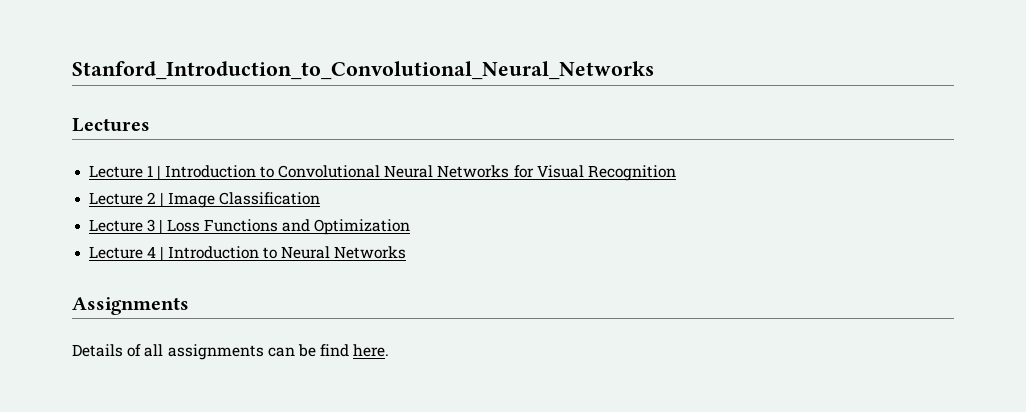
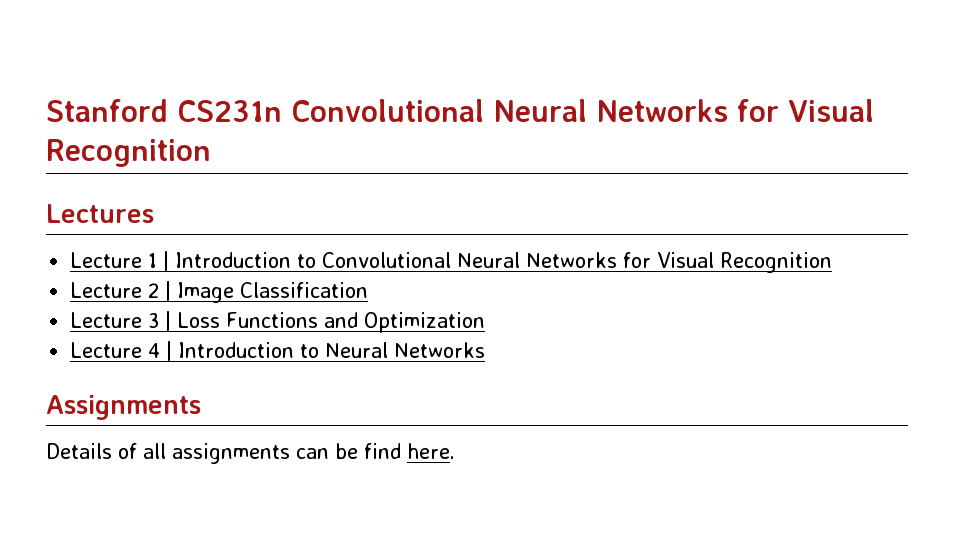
- Stanford_Introduction_to_Convolutional_Neural_Networks
+ Stanford CS231n Convolutional Neural Networks for Visual Recognition

